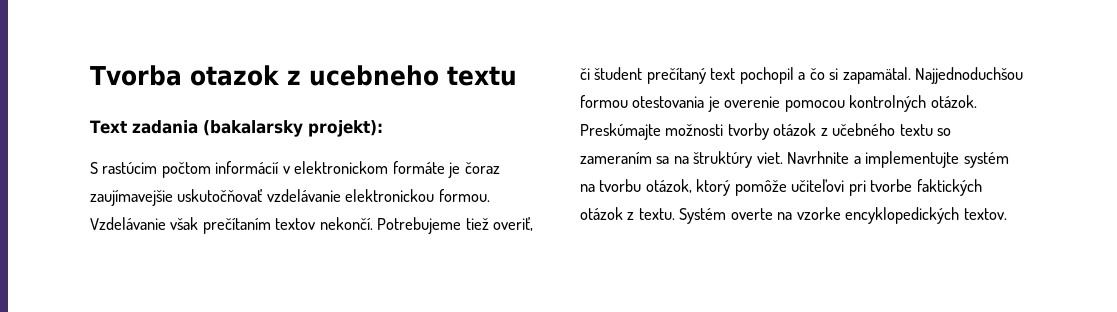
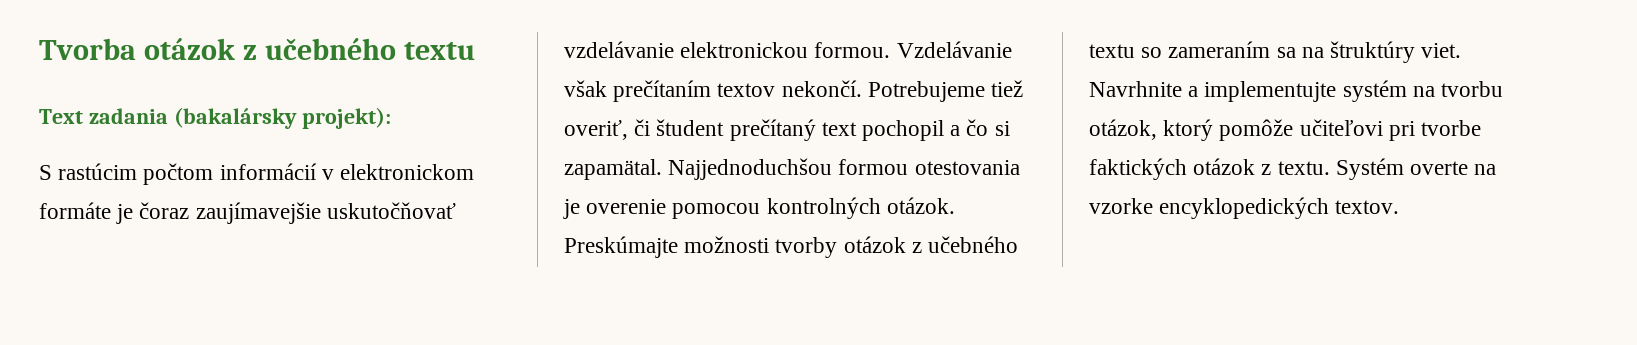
- Tvorba otazok z ucebneho textu
+ Tvorba otázok z učebného textu
- Text zadania (bakalarsky projekt):
+ Text zadania (bakalársky projekt):

